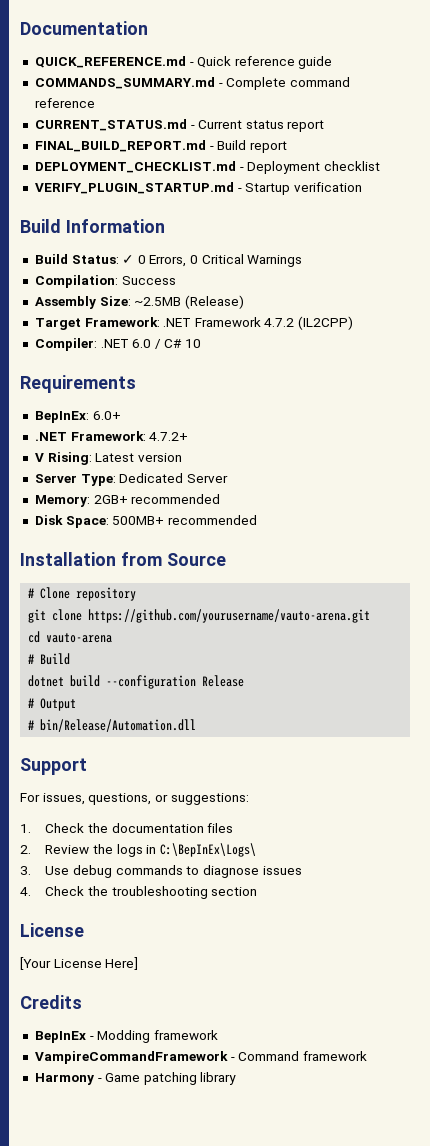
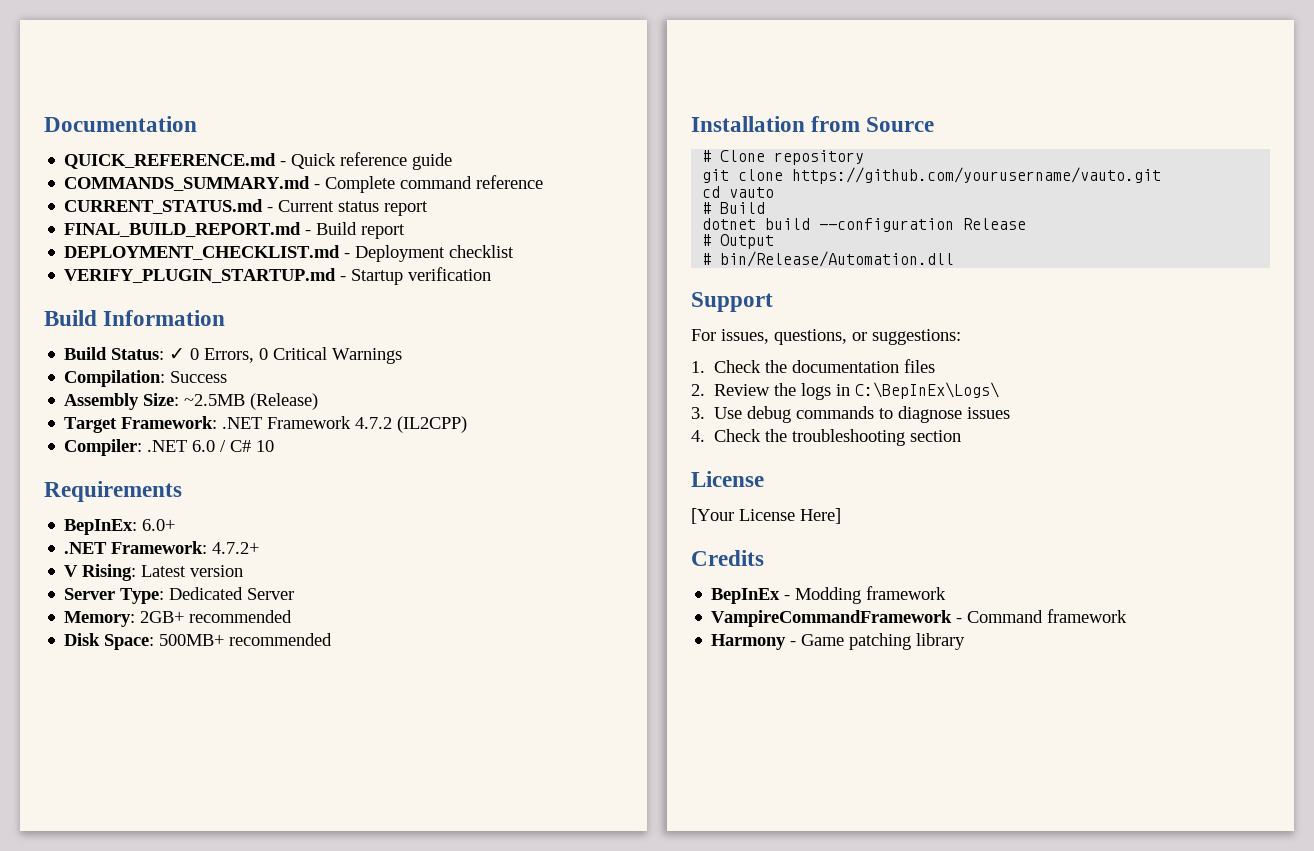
- git clone https://github.com/yourusername/vauto-arena.git
+ git clone https://github.com/yourusername/vauto.git
- cd vauto-arena
+ cd vauto

